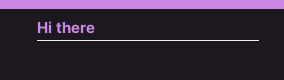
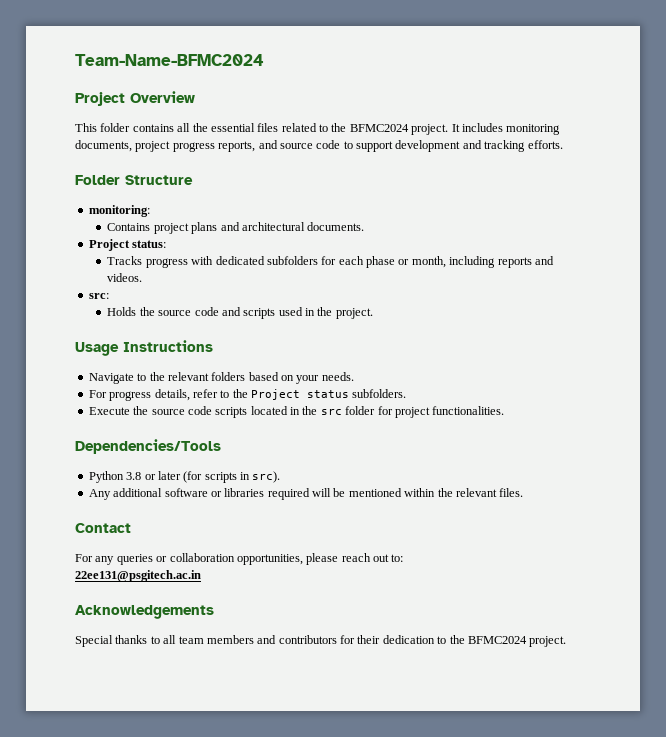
- Hi there
+ Team-Name-BFMC2024
+ Project Overview
+ This folder contains all the essential files related to the BFMC2024 project. It includes monitoring documents, project progress reports, and source code to support development and tracking efforts.
+ Folder Structure
+ monitoring:
+ Contains project plans and architectural documents.
+ Project status:
+ Tracks progress with dedicated subfolders for each phase or month, including reports and videos.
+ src:
+ Holds the source code and scripts used in the project.
+ Usage Instructions
+ Navigate to the relevant folders based on your needs.
+ For progress details, refer to the Project status subfolders.
+ Execute the source code scripts located in the src folder for project functionalities.
+ Dependencies/Tools
+ Python 3.8 or later (for scripts in src).
+ Any additional software or libraries required will be mentioned within the relevant files.
+ Contact
+ For any queries or collaboration opportunities, please reach out to:
+ 22ee131@psgitech.ac.in
+ Acknowledgements
+ Special thanks to all team members and contributors for their dedication to the BFMC2024 project.

